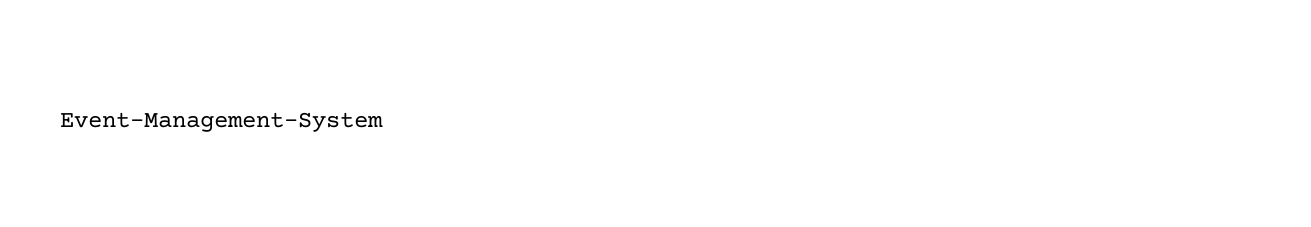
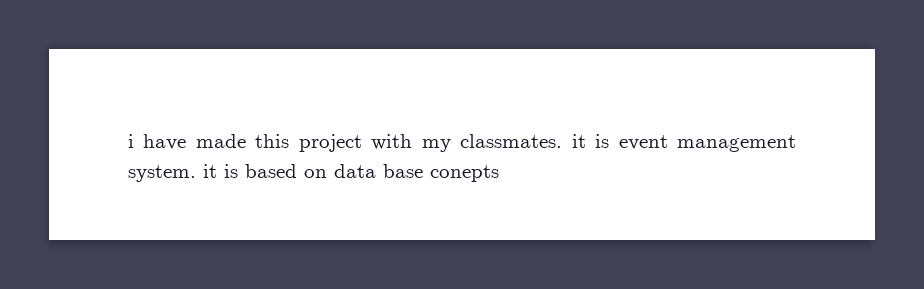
- Event-Management-System
+ i have made this project with my classmates. it is event management system. it is based on data base conepts

